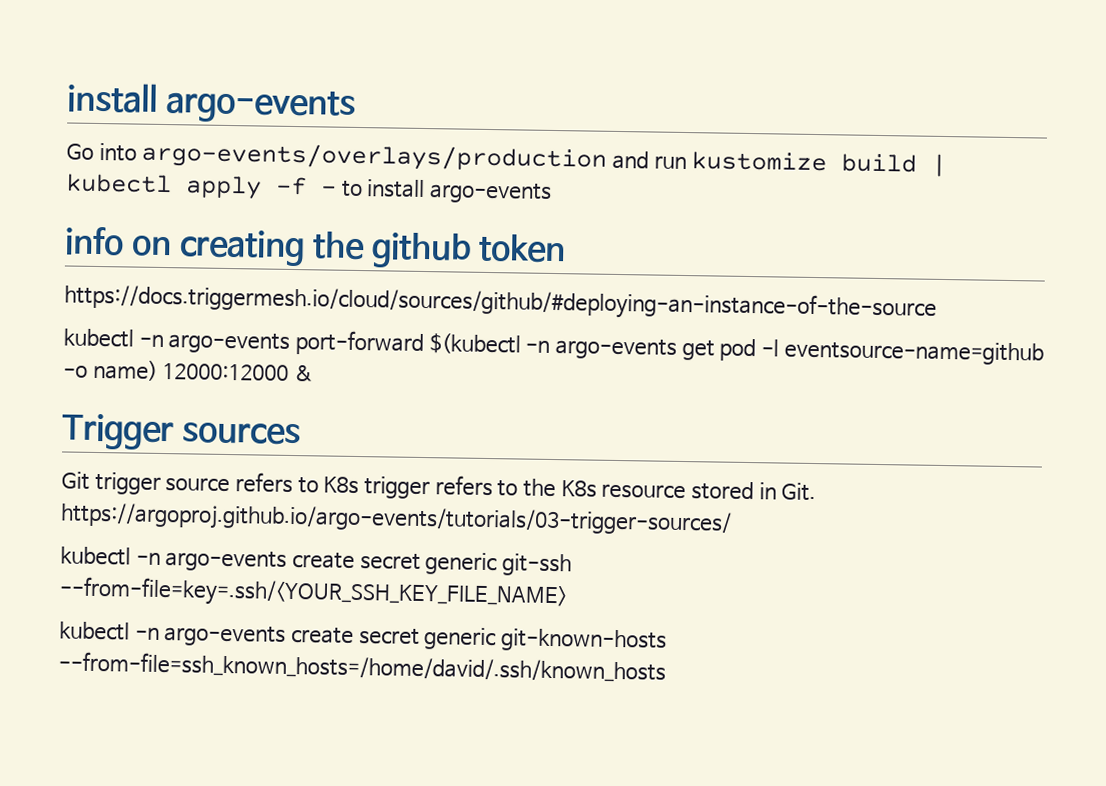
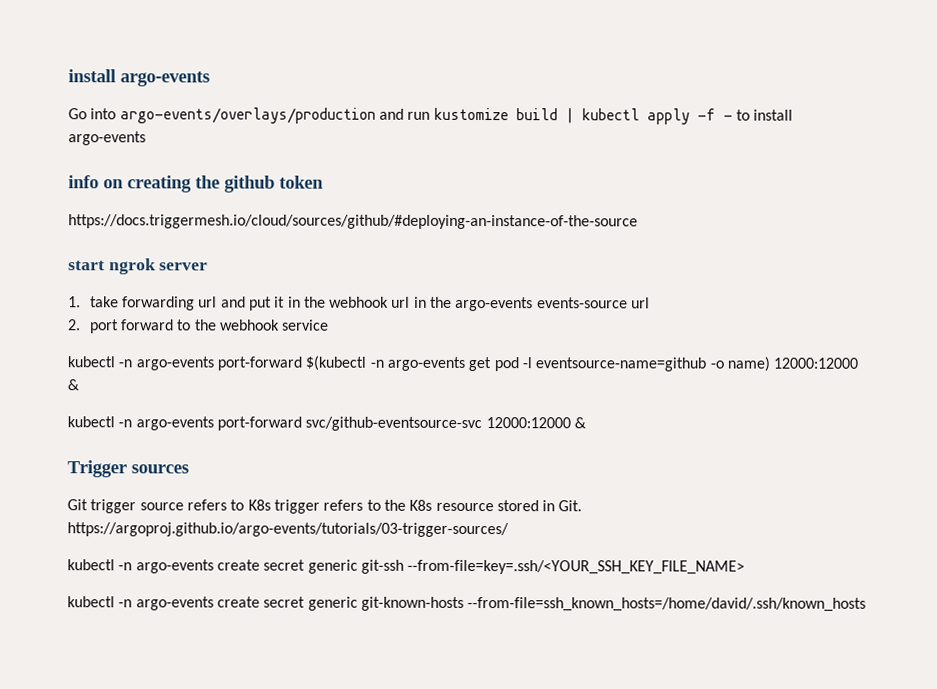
+ start ngrok server
+ 1. take forwarding url and put it in the webhook url in the argo-events events-source url
+ 2. port forward to the webhook service
+ kubectl -n argo-events port-forward svc/github-eventsource-svc 12000:12000 &

